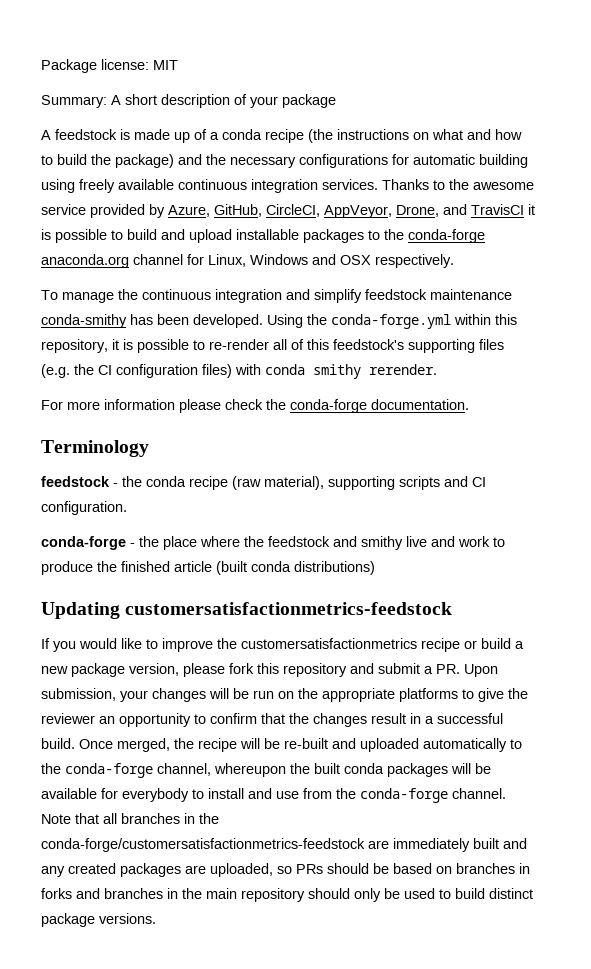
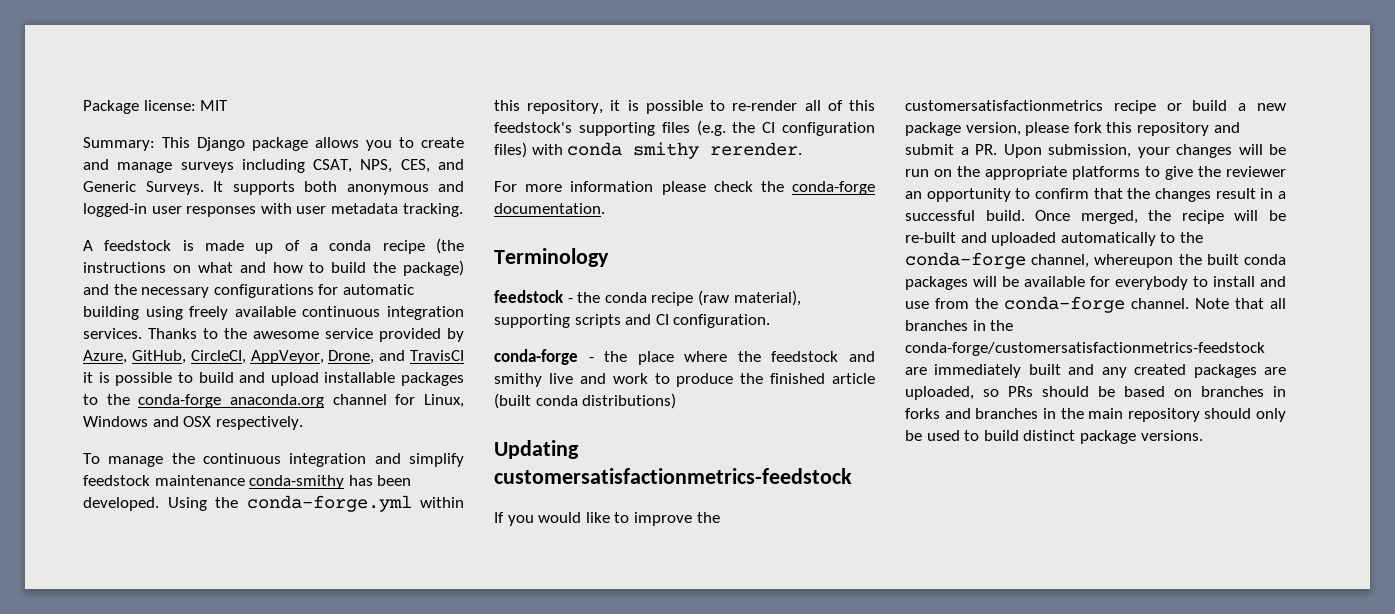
- Summary: A short description of your package
+ Summary: This Django package allows you to create and manage surveys including CSAT, NPS, CES, and Generic Surveys. It supports both anonymous and logged-in user responses with user metadata tracking.

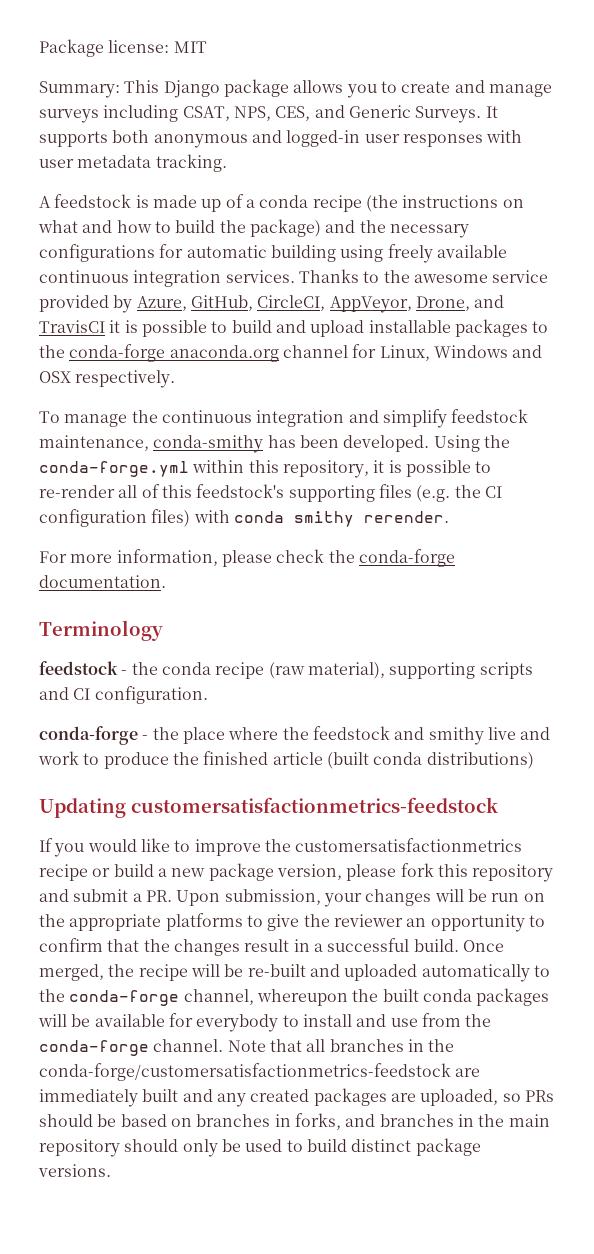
- To manage the continuous integration and simplify feedstock maintenance conda-smithy has been developed.
+ To manage the continuous integration and simplify feedstock maintenance, conda-smithy has been developed.
- For more information please check the conda-forge documentation.
+ For more information, please check the conda-forge documentation.
- Note that all branches in the conda-forge/customersatisfactionmetrics-feedstock are immediately built and any created packages are uploaded, so PRs should be based on branches in forks and branches in the main repository should only be used to build distinct package versions.
+ Note that all branches in the conda-forge/customersatisfactionmetrics-feedstock are immediately built and any created packages are uploaded, so PRs should be based on branches in forks, and branches in the main repository should only be used to build distinct package versions.

